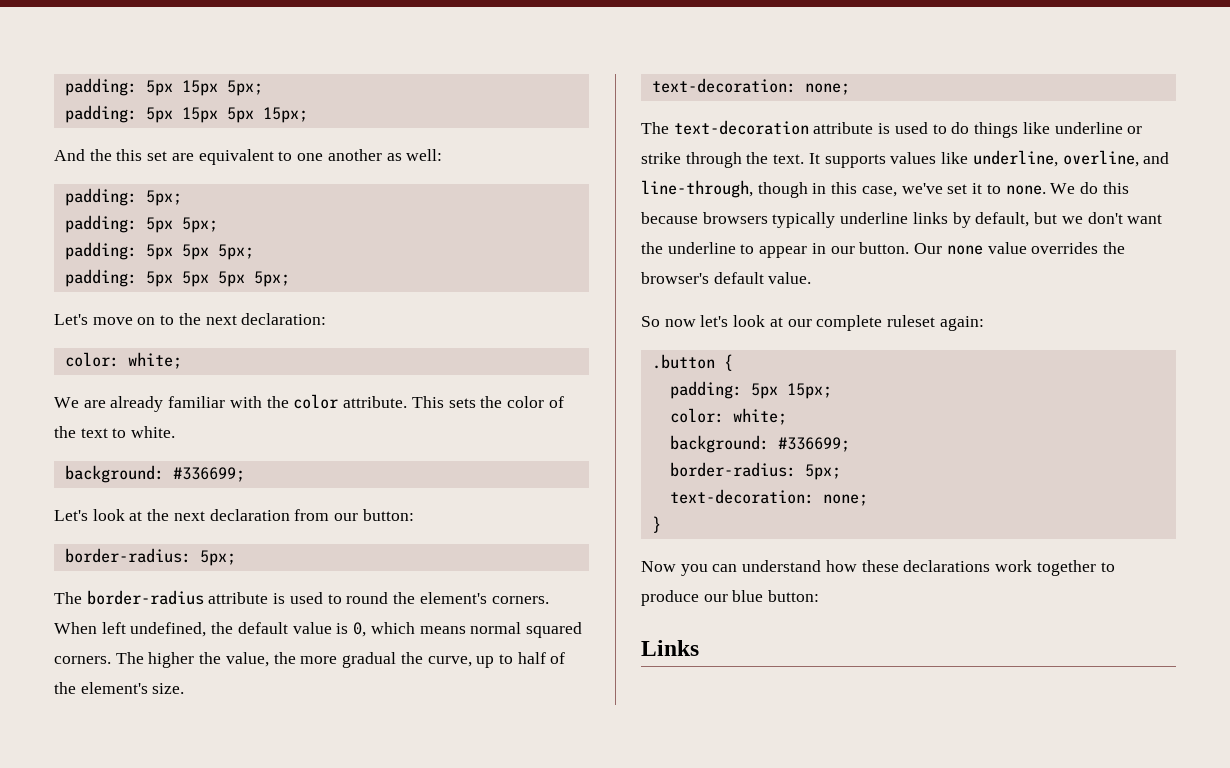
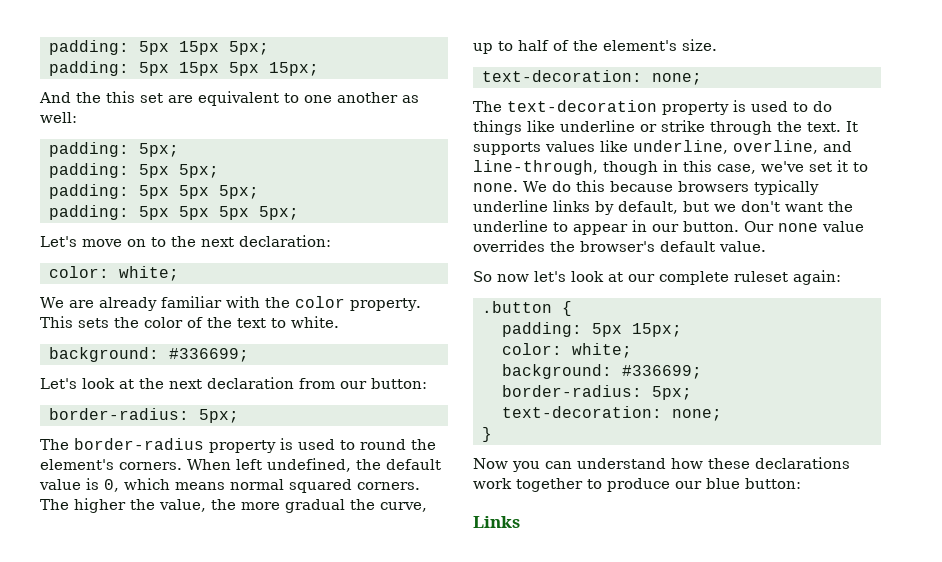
- We are already familiar with the color attribute.
+ We are already familiar with the color property.
- The border-radius attribute is used to round the element's corners.
+ The border-radius property is used to round the element's corners.
- The text-decoration attribute is used to do things like underline or strike through the text.
+ The text-decoration property is used to do things like underline or strike through the text.

